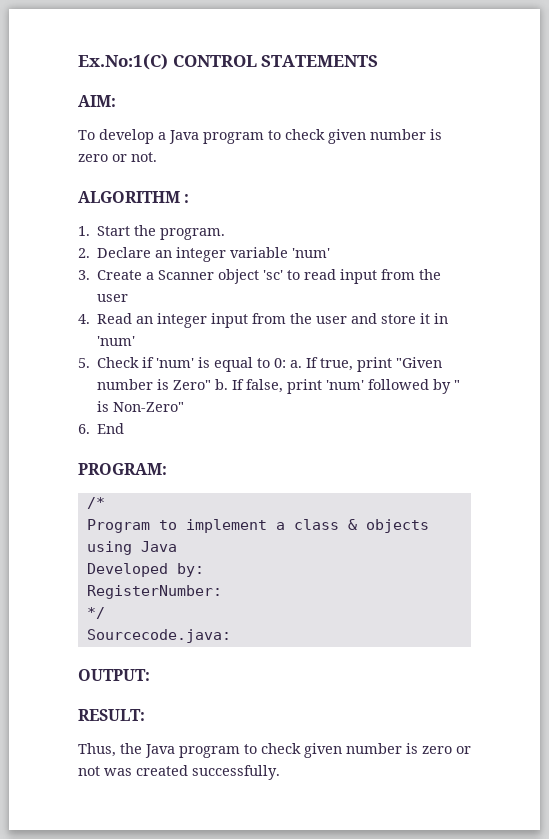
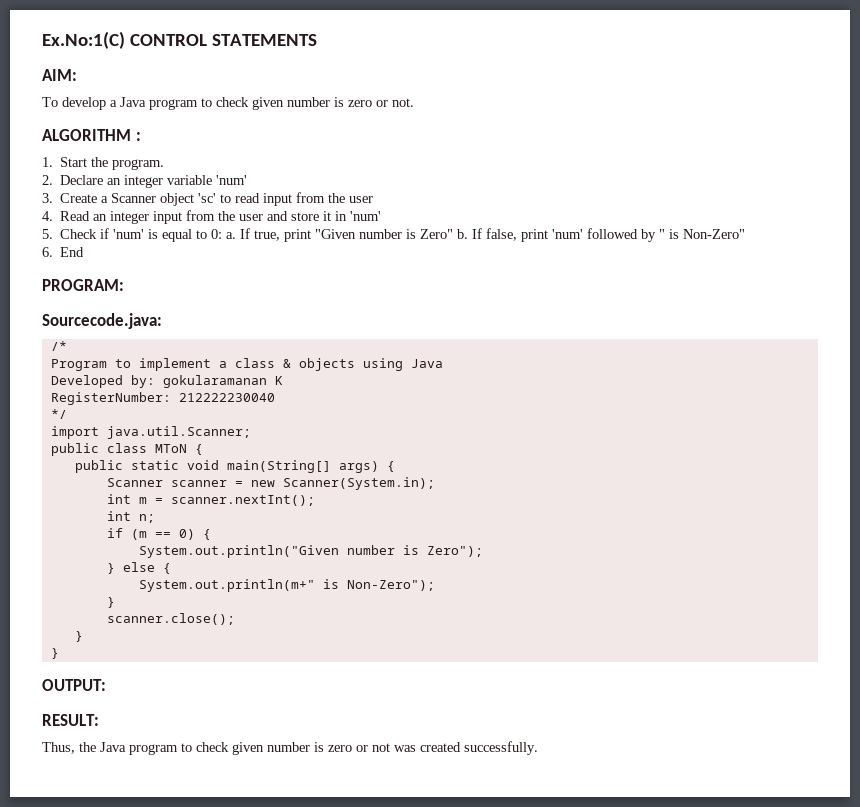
+ Sourcecode.java:
- Developed by:
+ Developed by: gokularamanan K
- RegisterNumber:
+ RegisterNumber: 212222230040
- Sourcecode.java:
+ import java.util.Scanner;
+ public class MToN {
+ public static void main(String[] args) {
+ Scanner scanner = new Scanner(System.in);
+ int m = scanner.nextInt();
+ int n;
+ if (m == 0) {
+ System.out.println("Given number is Zero");
+ } else {
+ System.out.println(m+" is Non-Zero");
+ }
+ scanner.close();
+ }
+ }

